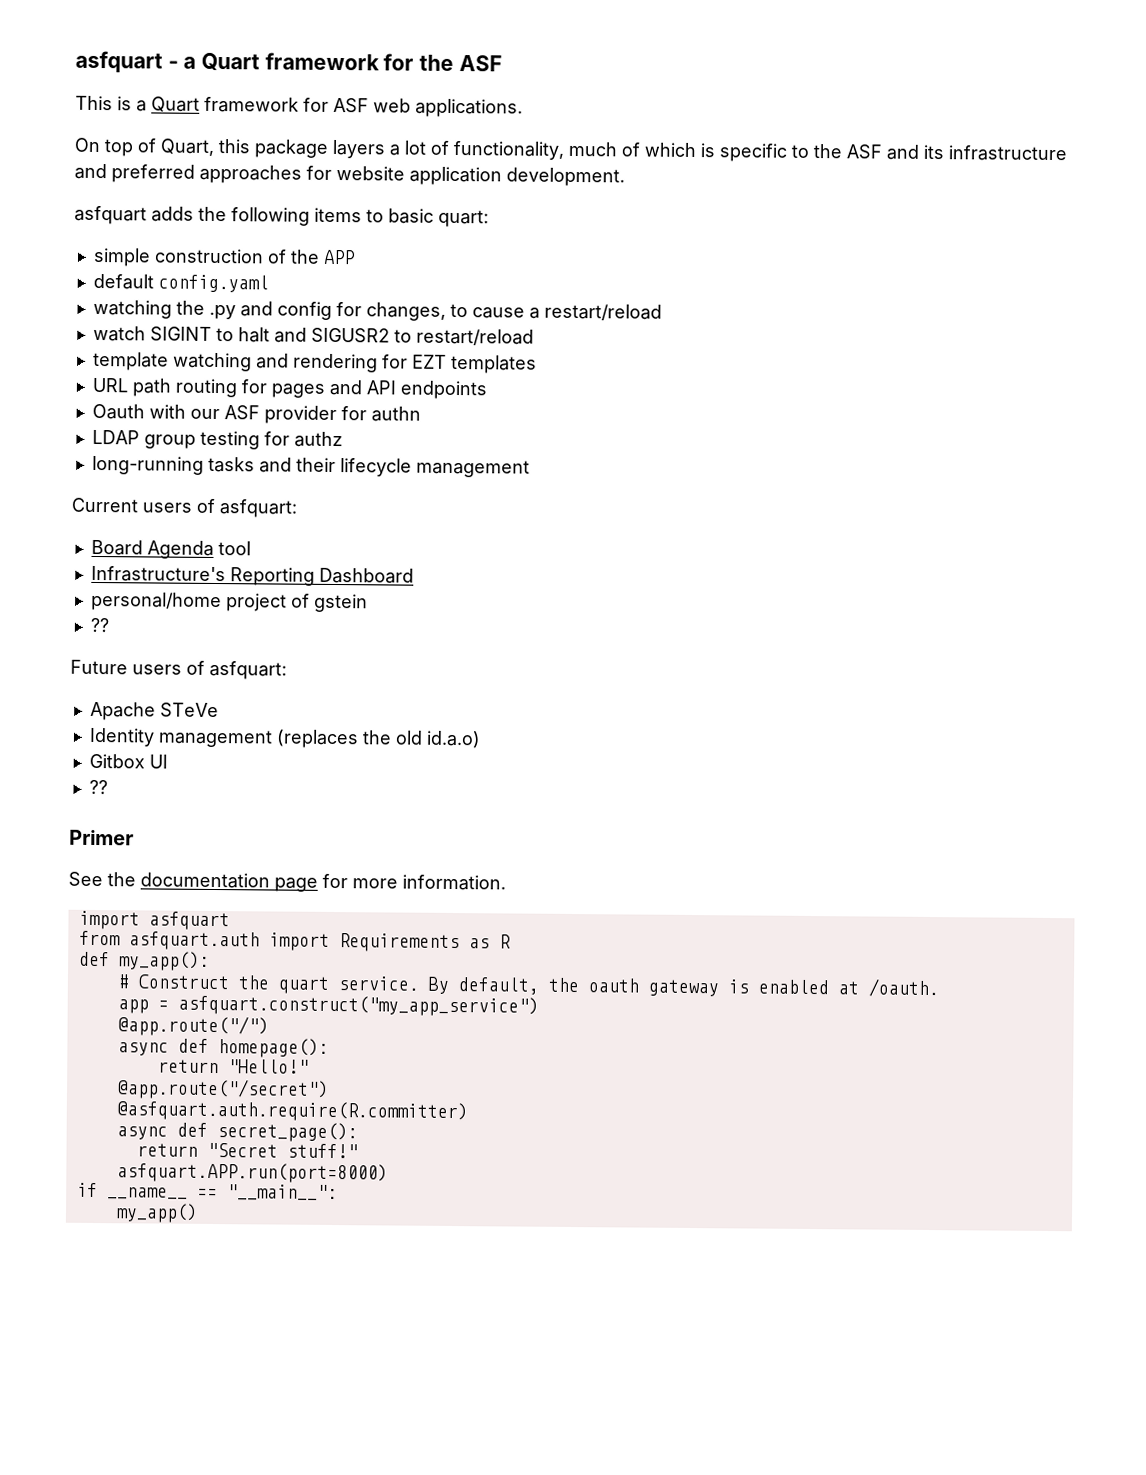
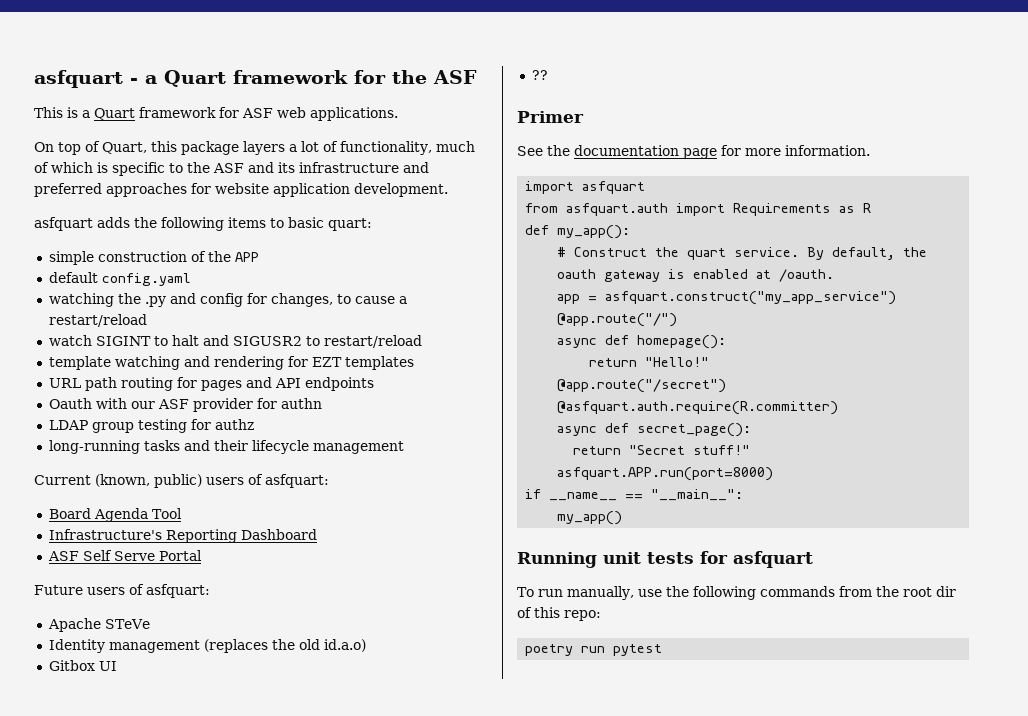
- Current users of asfquart:
+ Current (known, public) users of asfquart:
- Board Agenda tool
+ Board Agenda Tool
- personal/home project of gstein
- ??
+ ASF Self Serve Portal
+ Running unit tests for asfquart
+ To run manually, use the following commands from the root dir of this repo:
+ poetry run pytest

